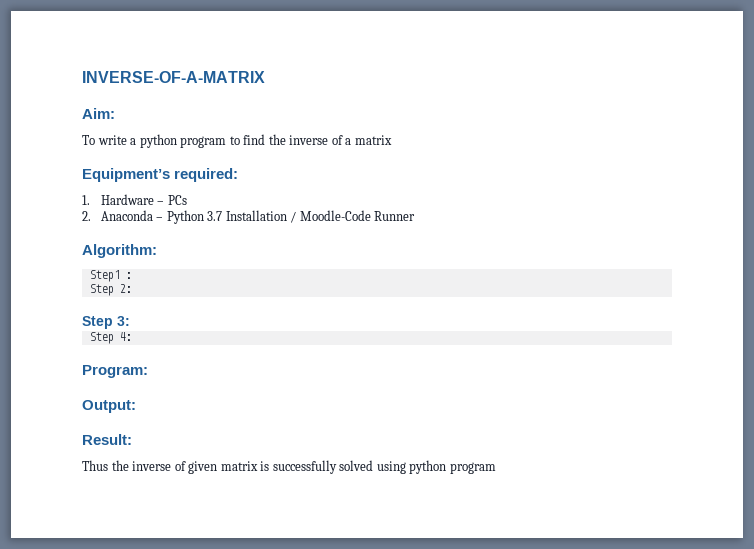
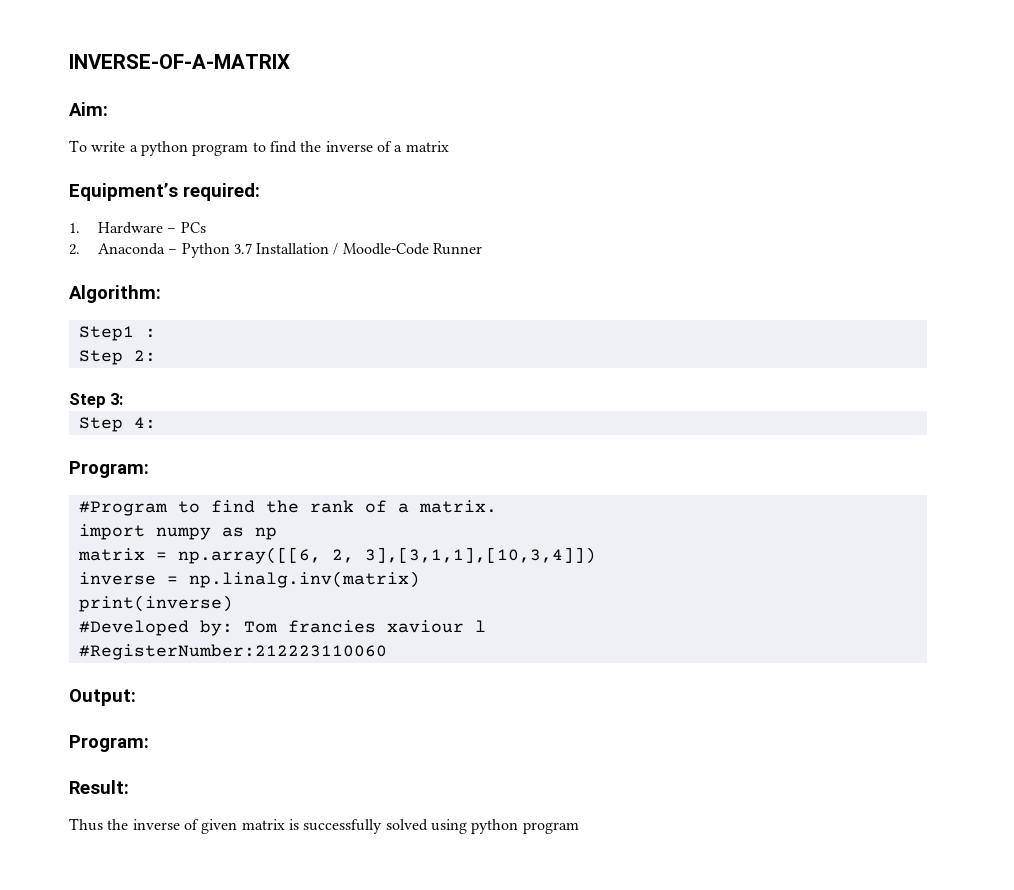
+ #Program to find the rank of a matrix.
+ import numpy as np
+ matrix = np.array([[6, 2, 3],[3,1,1],[10,3,4]])
+ inverse = np.linalg.inv(matrix)
+ print(inverse)
+ #Developed by: Tom francies xaviour l
+ #RegisterNumber:212223110060
  Output:
+ Program:

